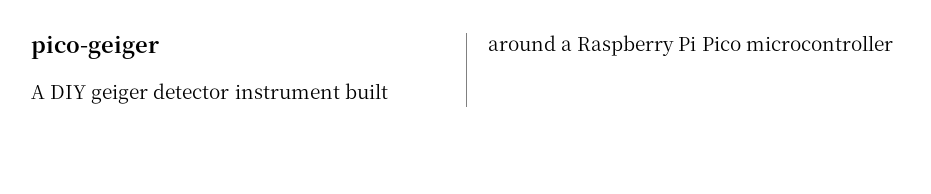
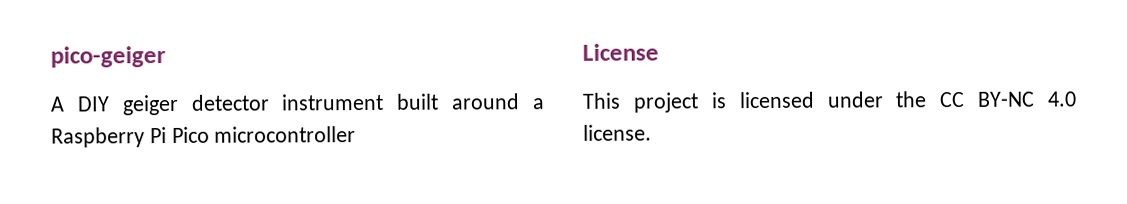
+ License
+ This project is licensed under the CC BY-NC 4.0 license.

